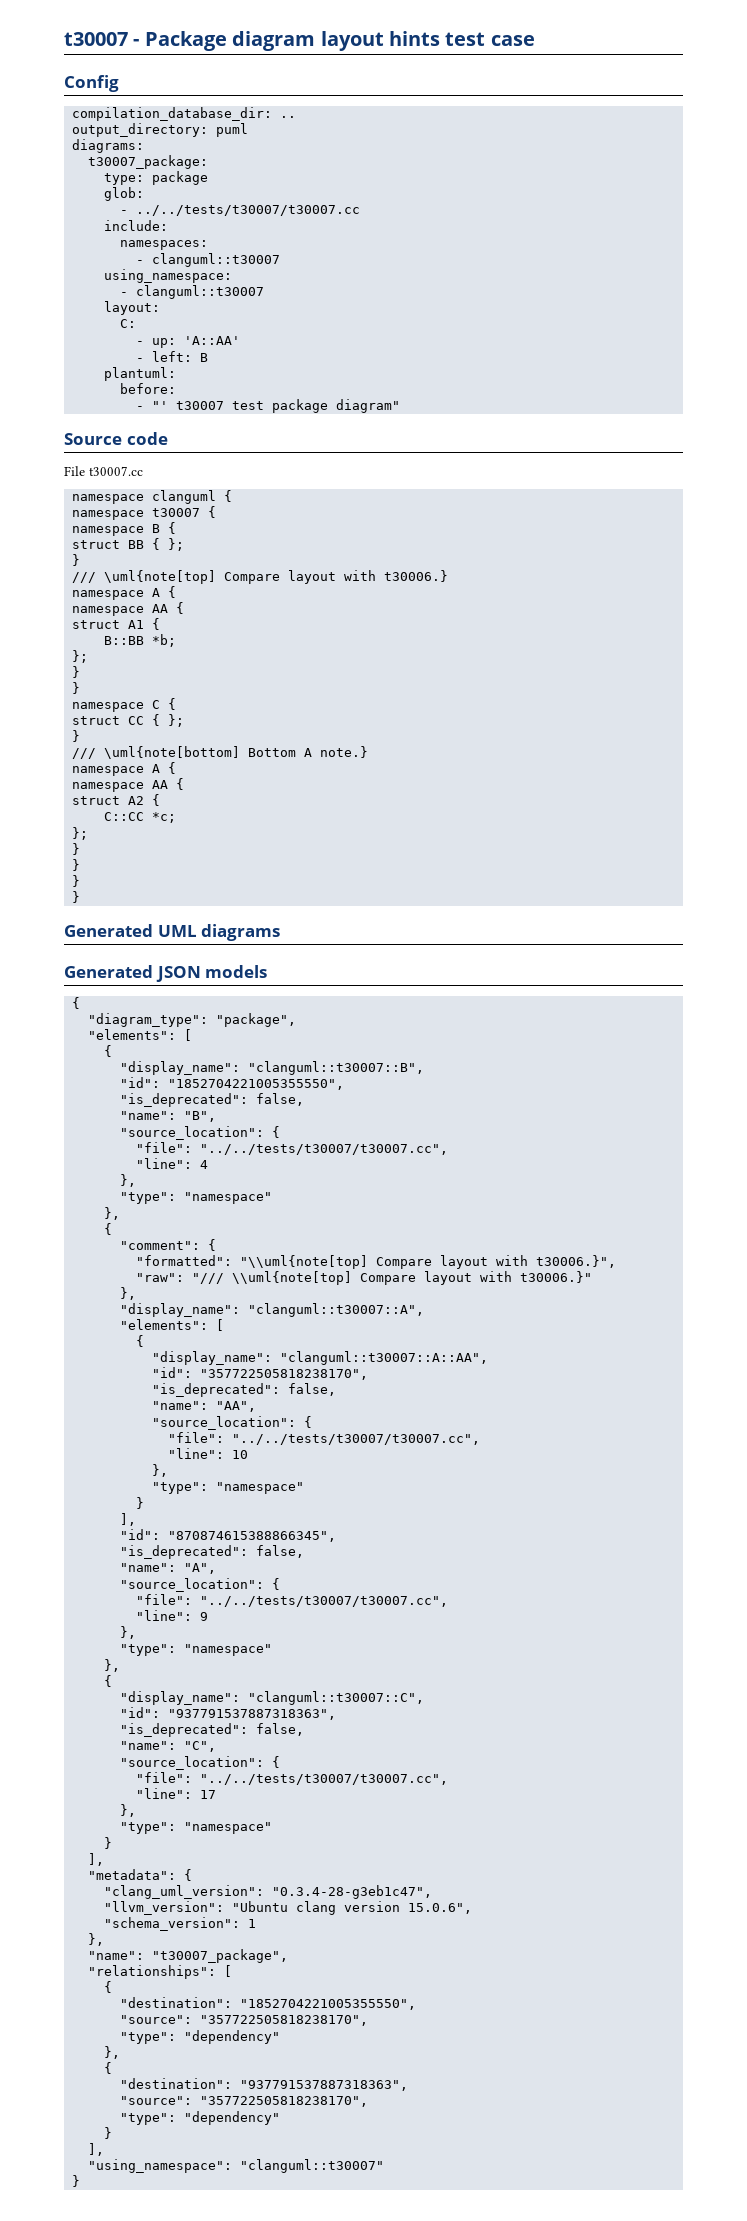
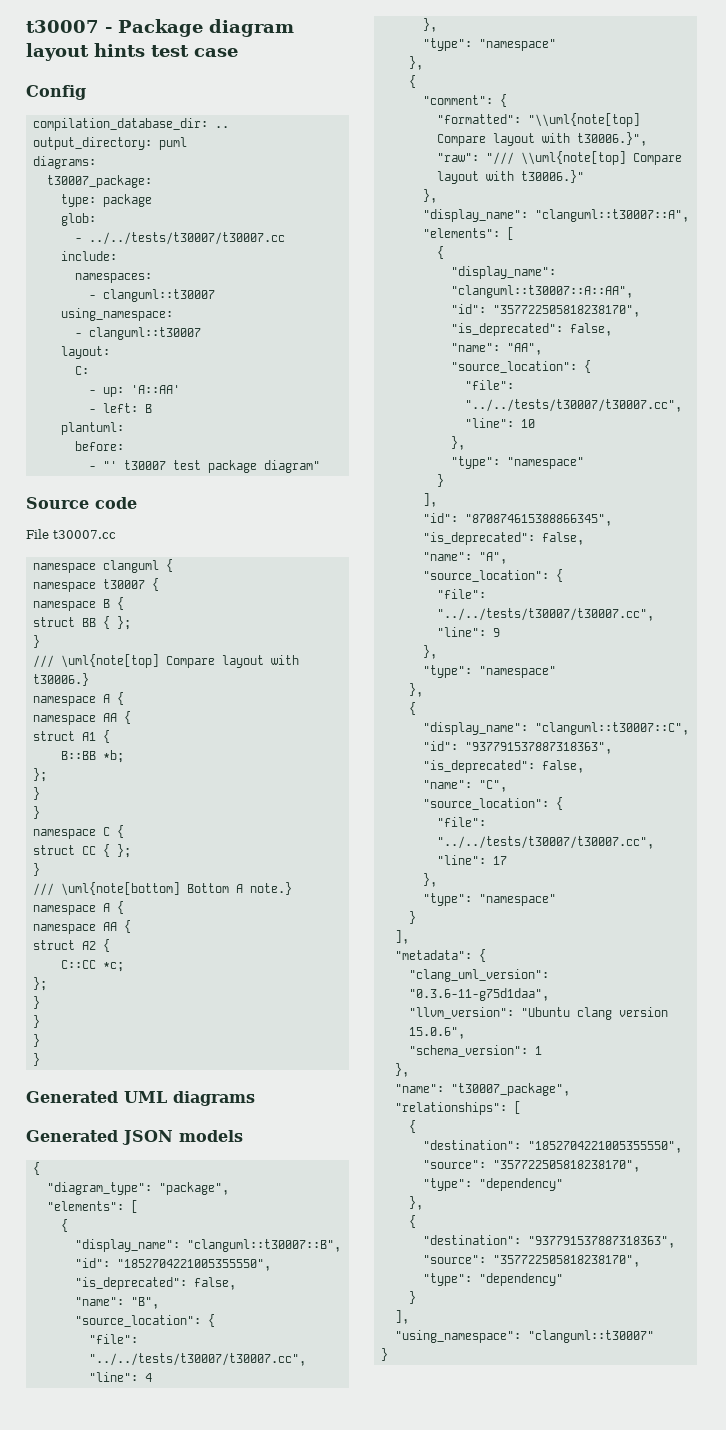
- "clang_uml_version": "0.3.4-28-g3eb1c47",
+ "clang_uml_version": "0.3.6-11-g75d1daa",

